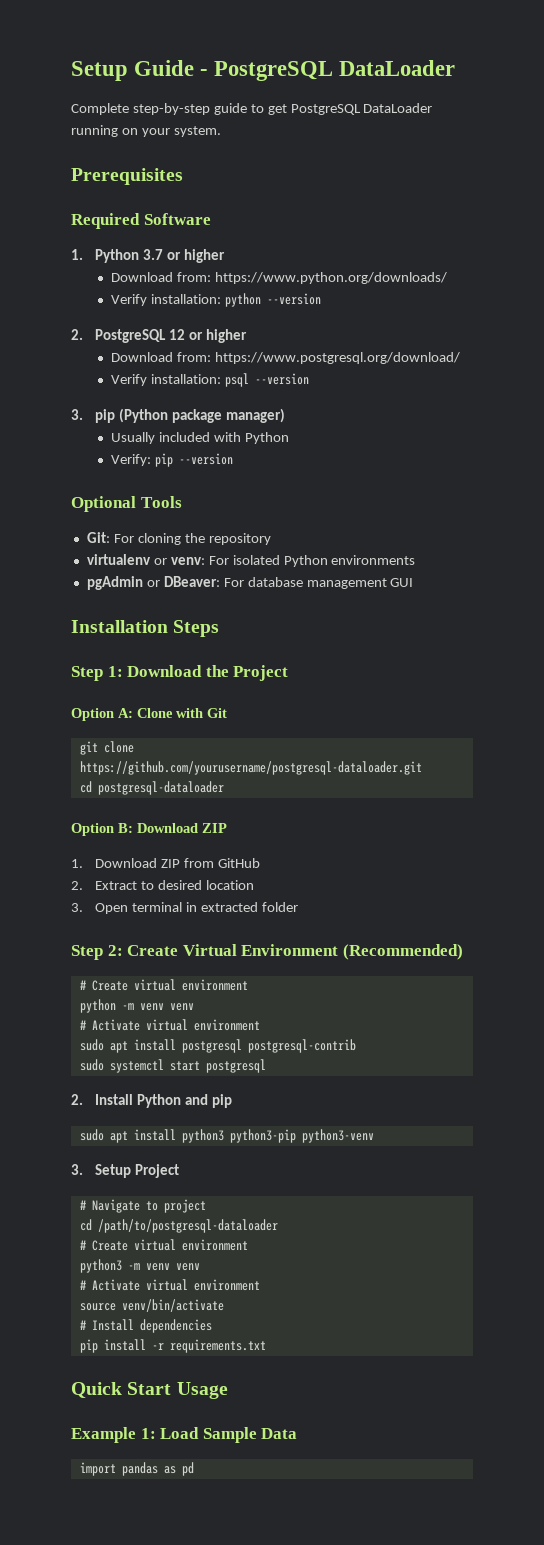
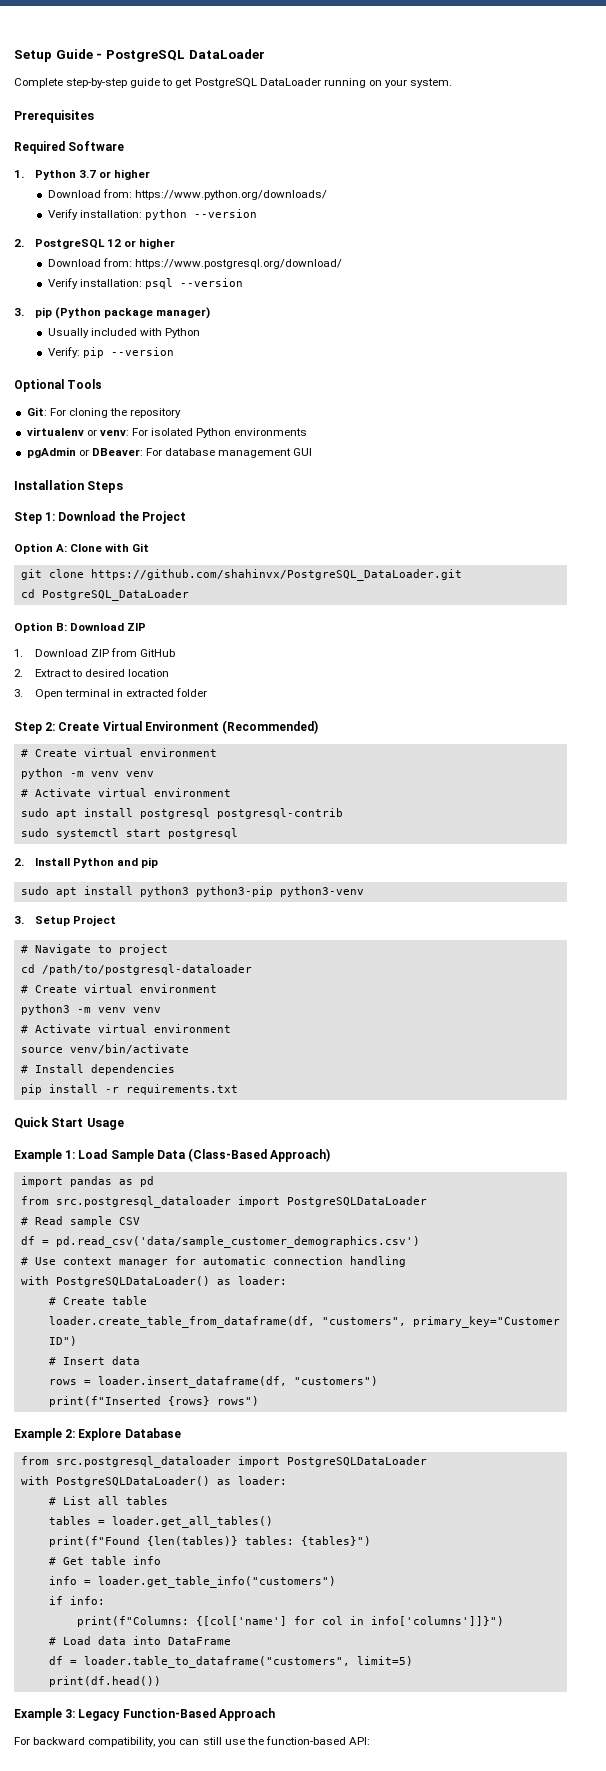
- git clone https://github.com/yourusername/postgresql-dataloader.git
- cd postgresql-dataloader
+ git clone https://github.com/shahinvx/PostgreSQL_DataLoader.git
+ cd PostgreSQL_DataLoader
- Example 1: Load Sample Data
+ Example 1: Load Sample Data (Class-Based Approach)
  import pandas as pd
+ from src.postgresql_dataloader import PostgreSQLDataLoader
+ # Read sample CSV
+ df = pd.read_csv('data/sample_customer_demographics.csv')
+ # Use context manager for automatic connection handling
+ with PostgreSQLDataLoader() as loader:
+ # Create table
+ loader.create_table_from_dataframe(df, "customers", primary_key="Customer ID")
+ # Insert data
+ rows = loader.insert_dataframe(df, "customers")
+ print(f"Inserted {rows} rows")
+ Example 2: Explore Database
+ from src.postgresql_dataloader import PostgreSQLDataLoader
+ with PostgreSQLDataLoader() as loader:
+ # List all tables
+ tables = loader.get_all_tables()
+ print(f"Found {len(tables)} tables: {tables}")
+ # Get table info
+ info = loader.get_table_info("customers")
+ if info:
+ print(f"Columns: {[col['name'] for col in info['columns']]}")
+ # Load data into DataFrame
+ df = loader.table_to_dataframe("customers", limit=5)
+ print(df.head())
+ Example 3: Legacy Function-Based Approach
+ For backward compatibility, you can still use the function-based API:

